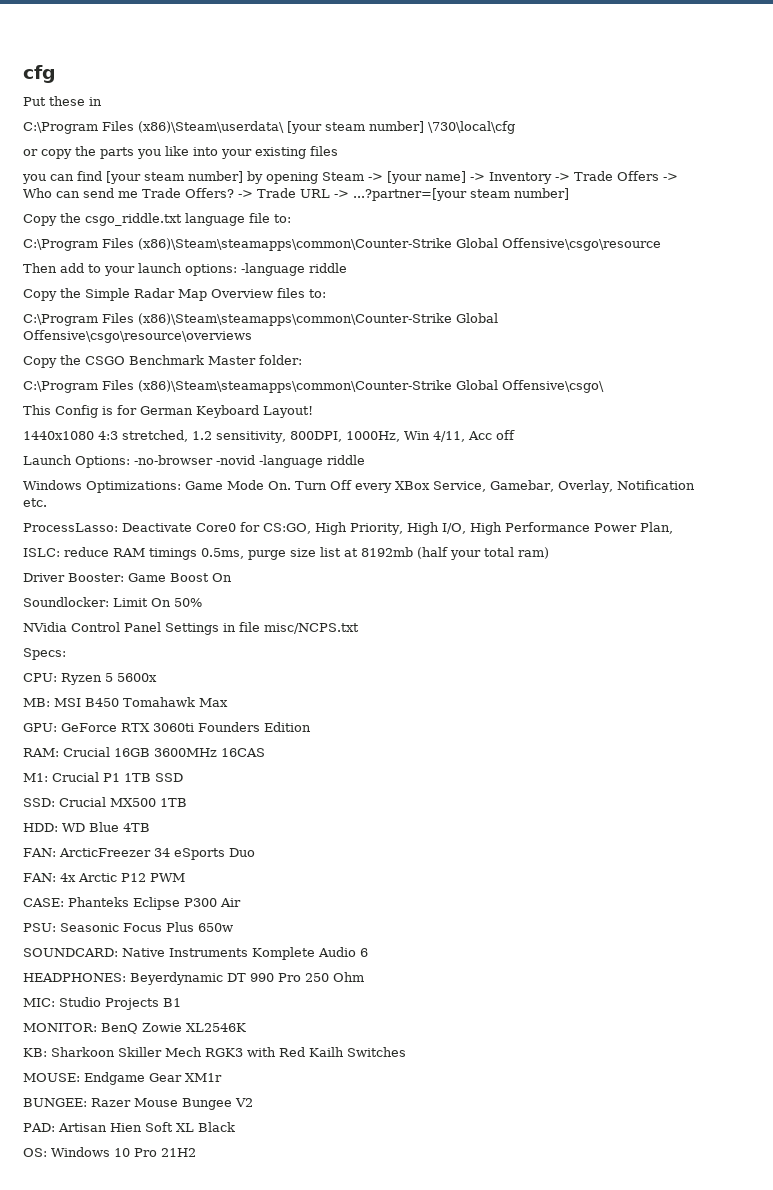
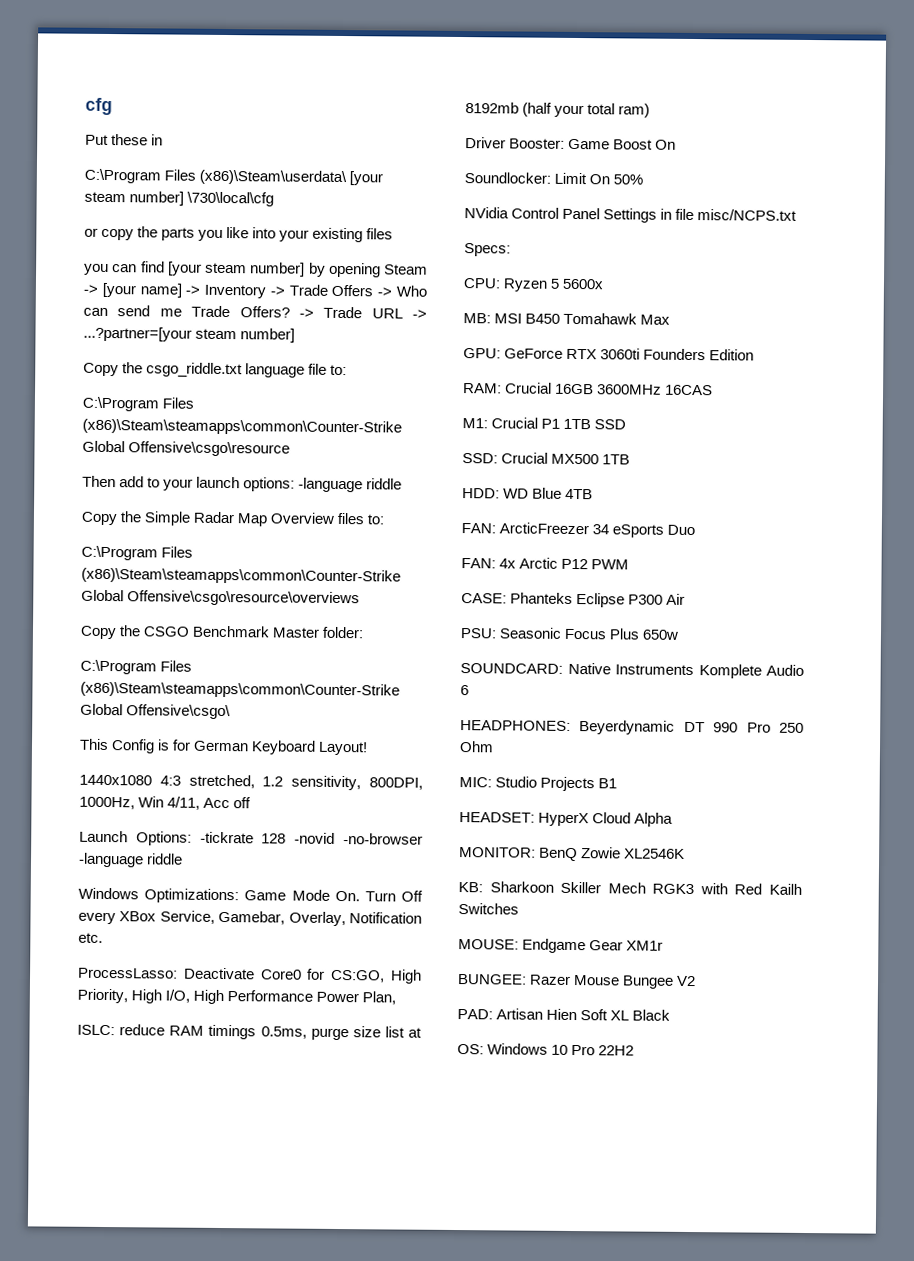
- Launch Options: -no-browser -novid -language riddle
+ Launch Options: -tickrate 128 -novid -no-browser -language riddle
+ HEADSET: HyperX Cloud Alpha
- OS: Windows 10 Pro 21H2
+ OS: Windows 10 Pro 22H2

